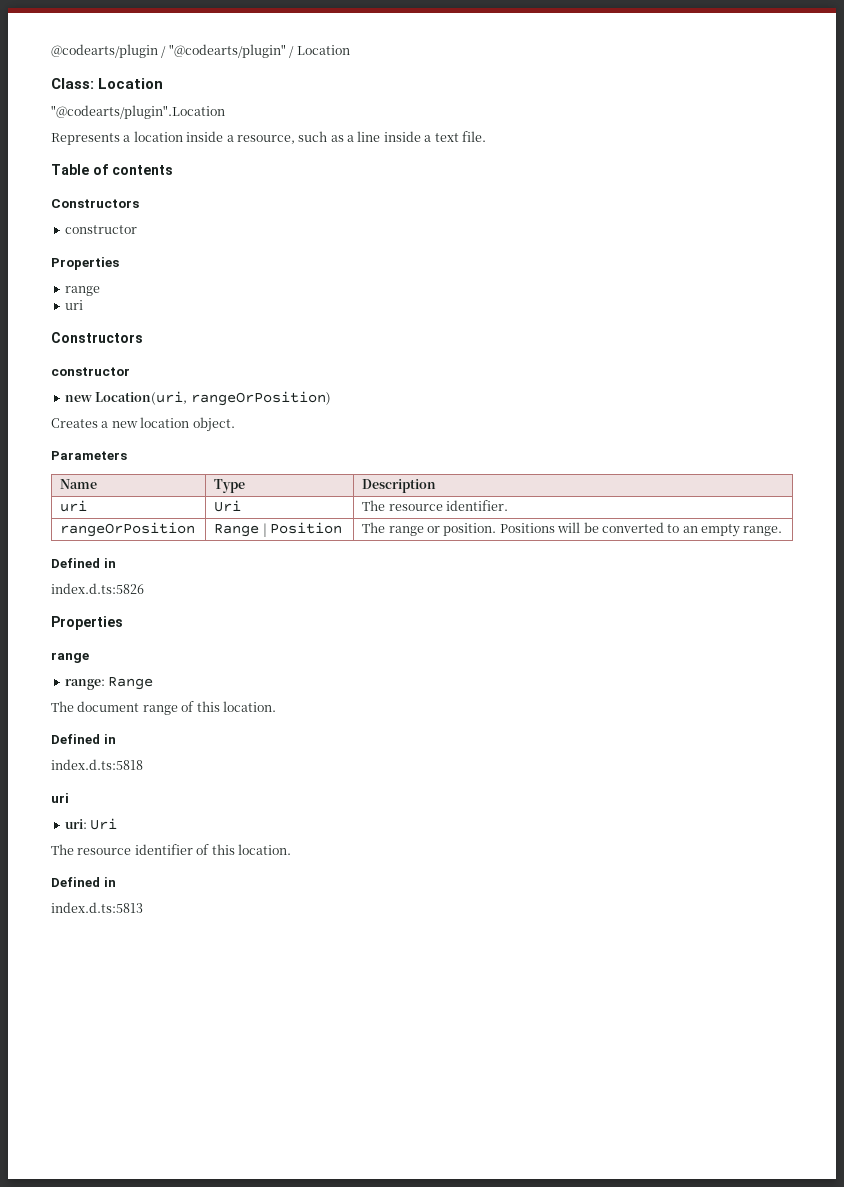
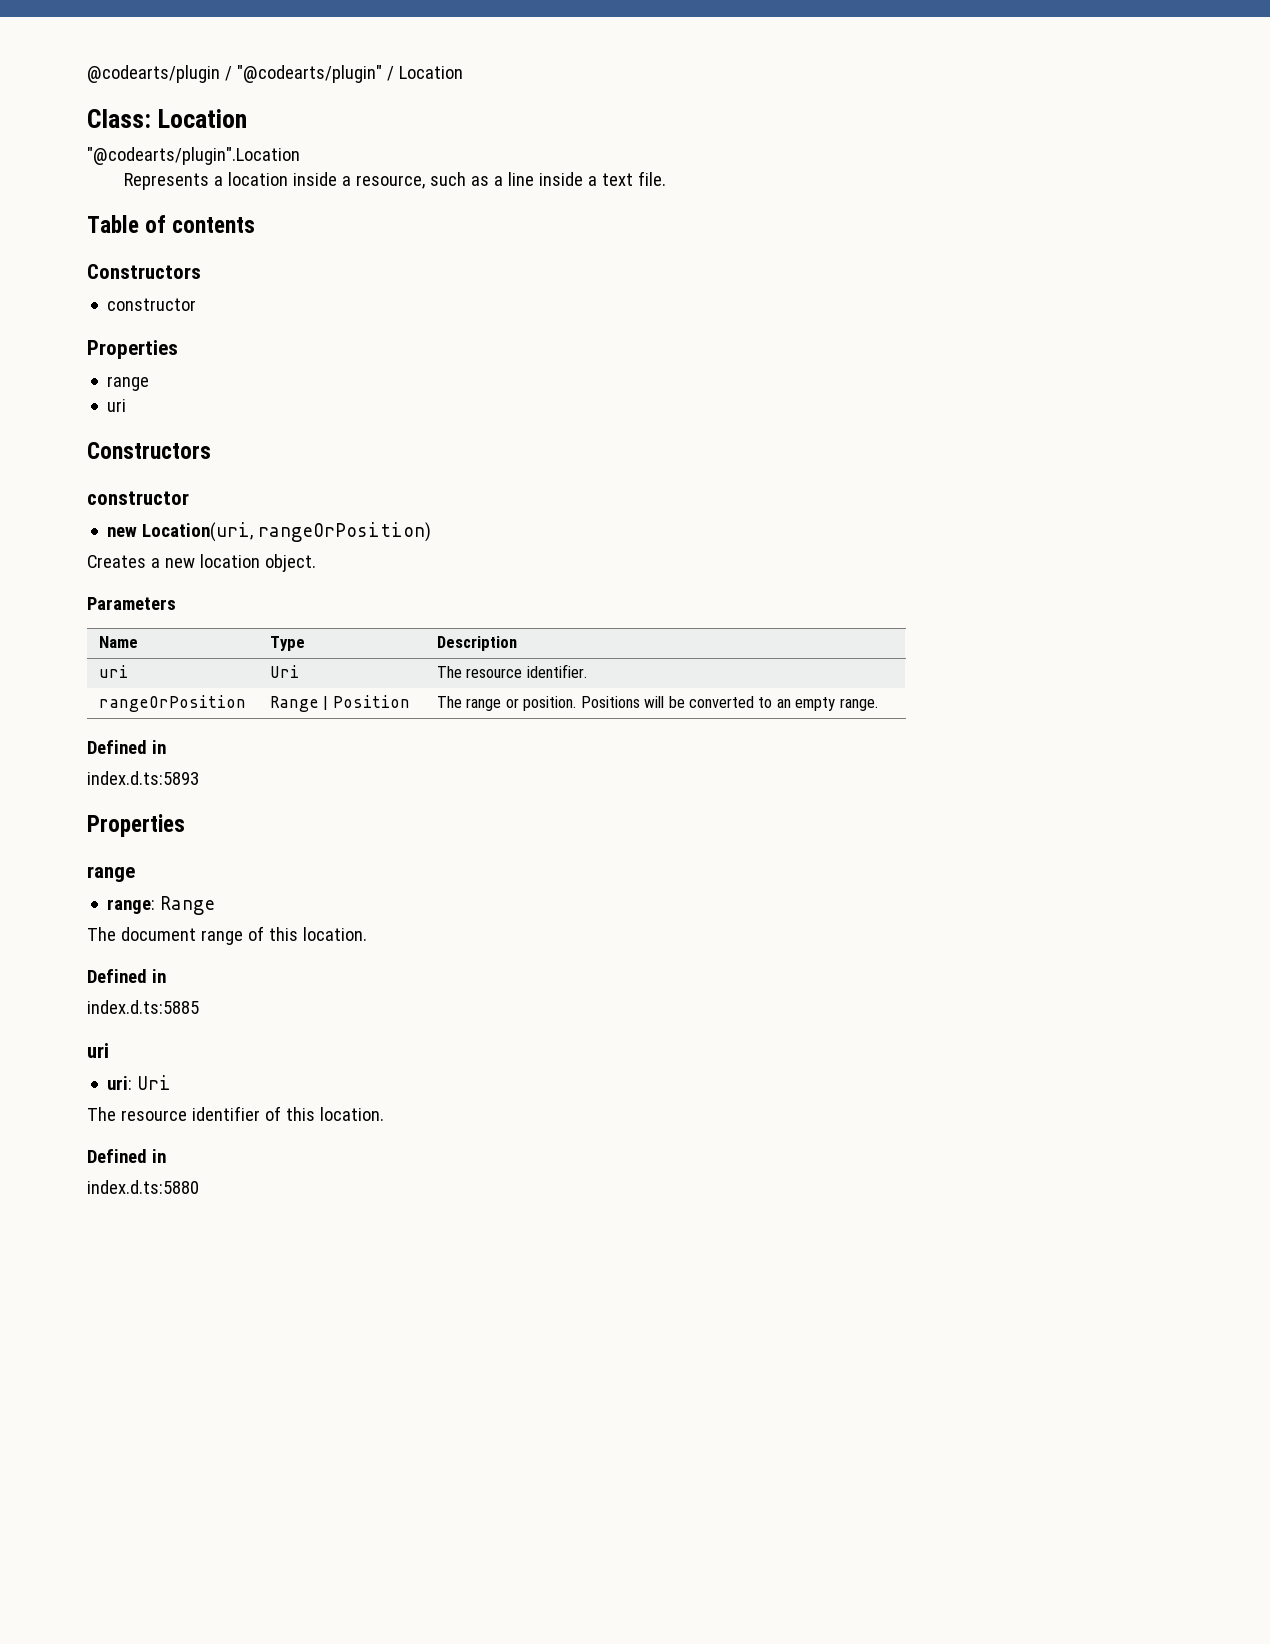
- index.d.ts:5826
+ index.d.ts:5893
- index.d.ts:5818
+ index.d.ts:5885
- index.d.ts:5813
+ index.d.ts:5880

